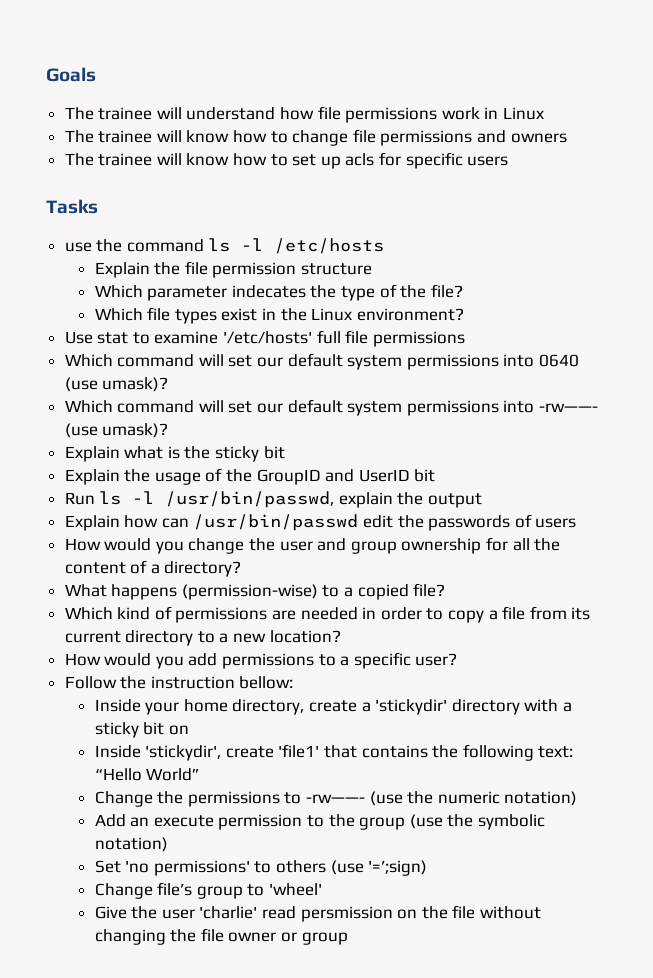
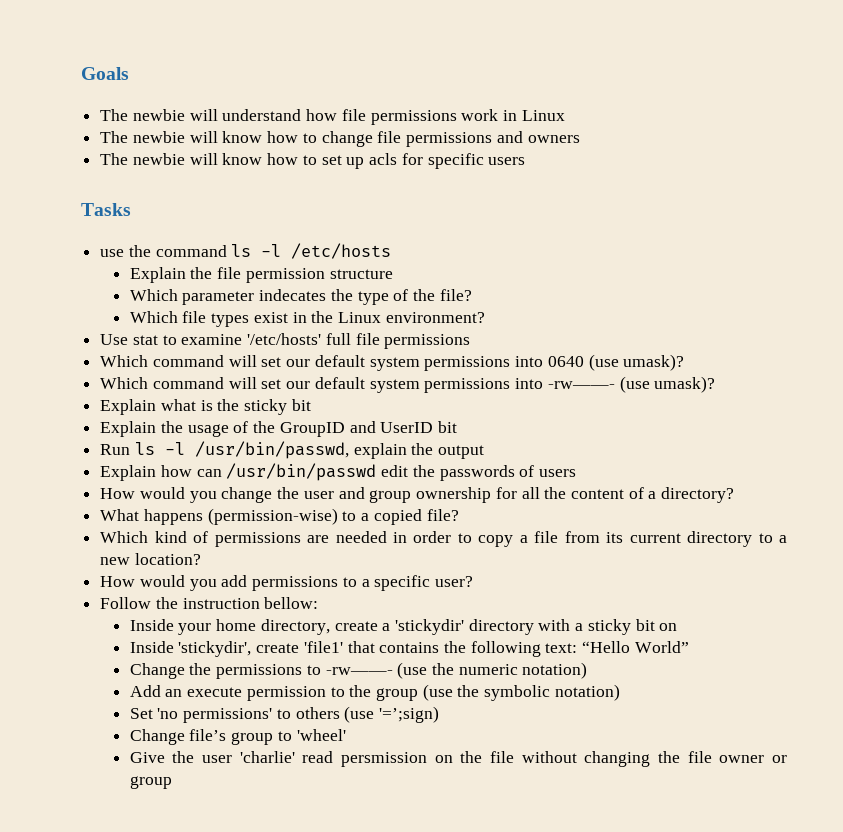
- The trainee will understand how file permissions work in Linux
+ The newbie will understand how file permissions work in Linux
- The trainee will know how to change file permissions and owners
+ The newbie will know how to change file permissions and owners
- The trainee will know how to set up acls for specific users
+ The newbie will know how to set up acls for specific users

